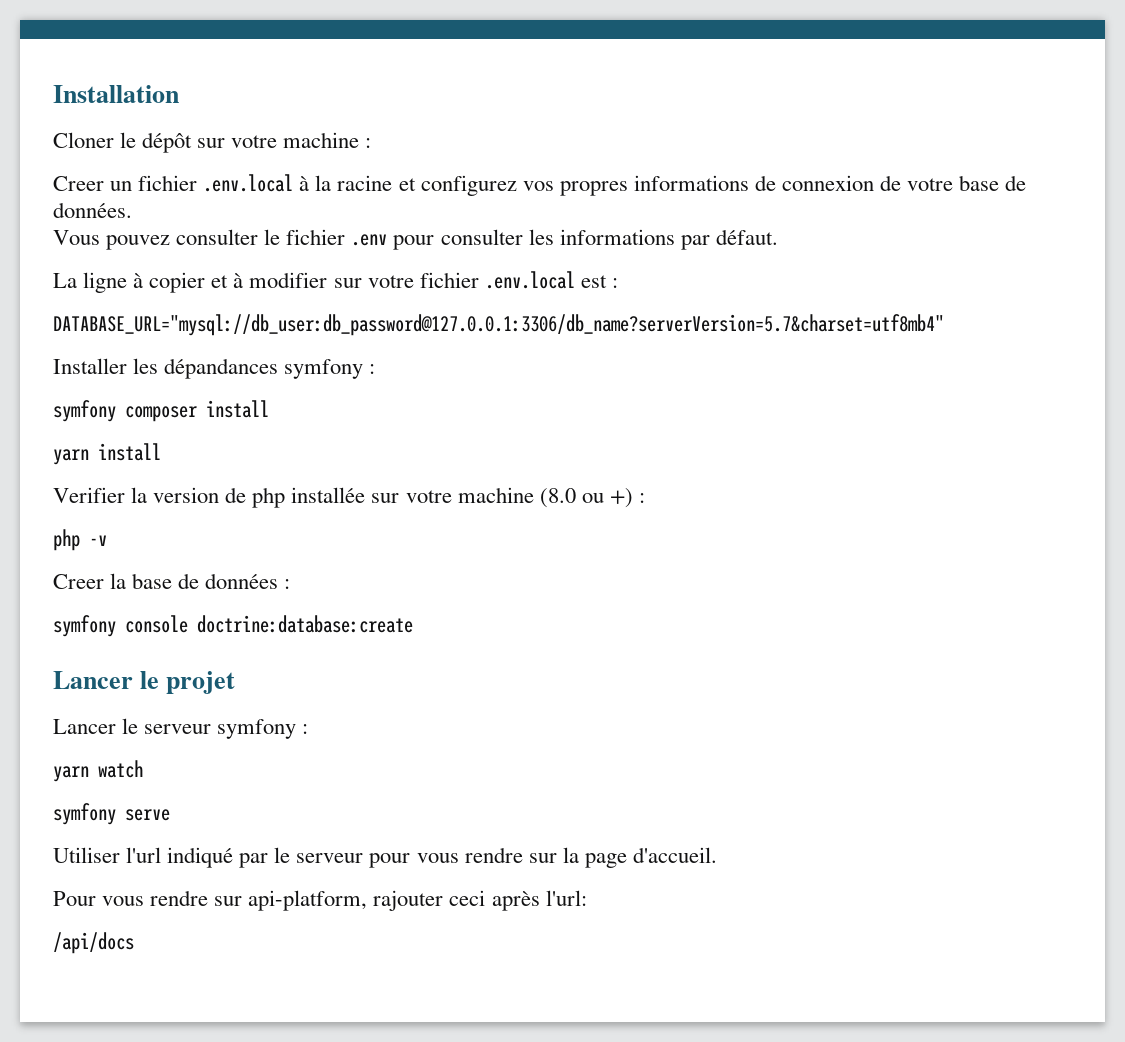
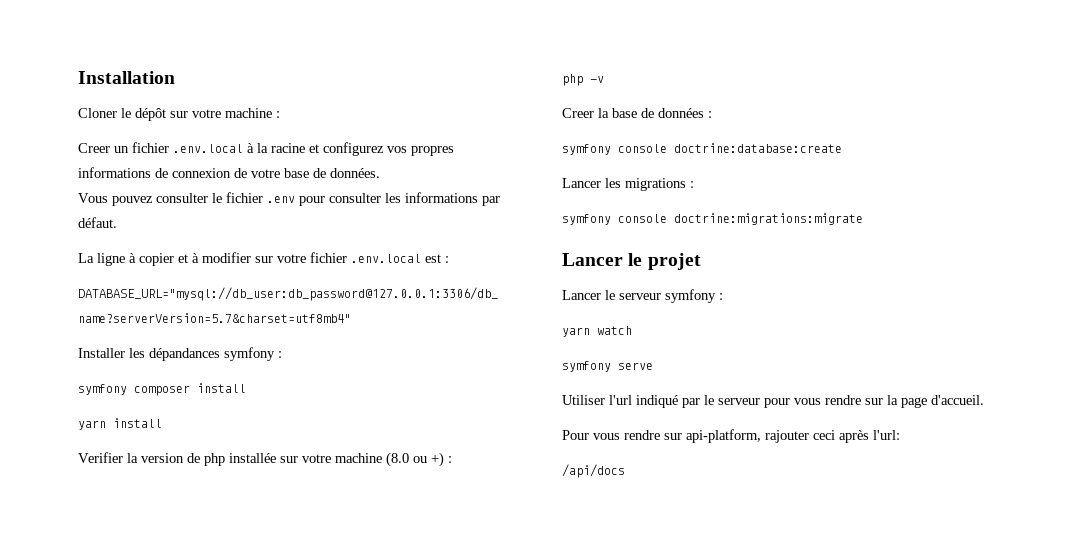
+ Lancer les migrations :
+ symfony console doctrine:migrations:migrate

